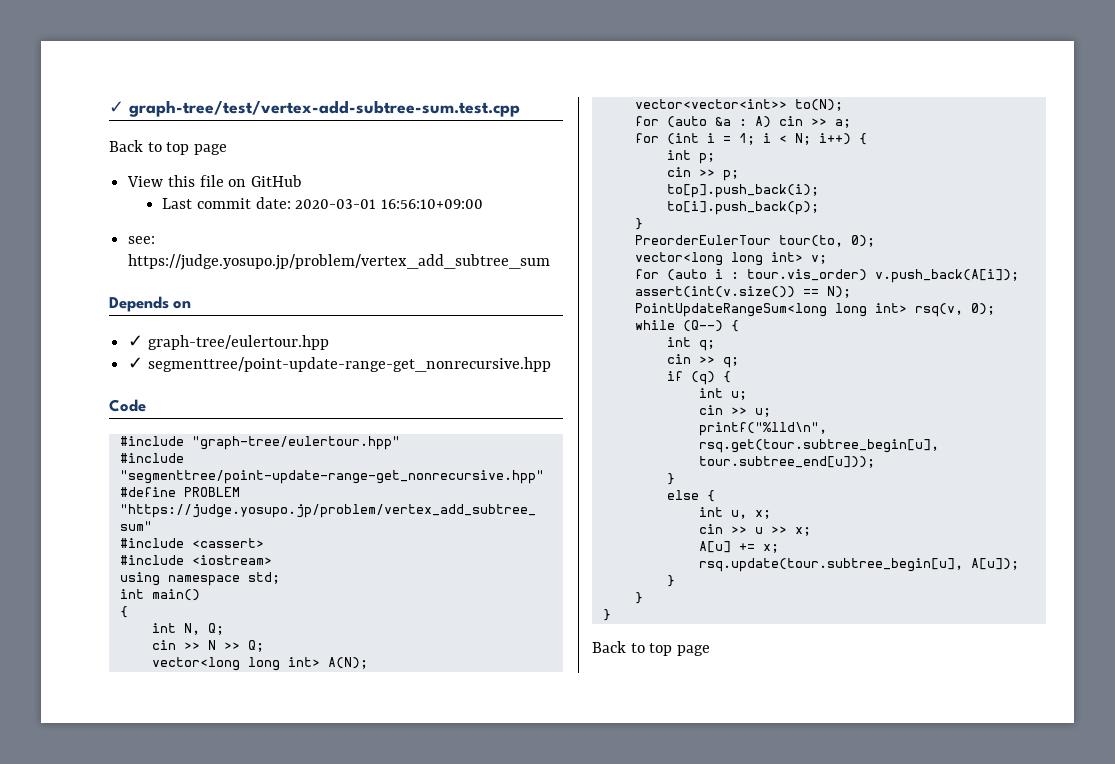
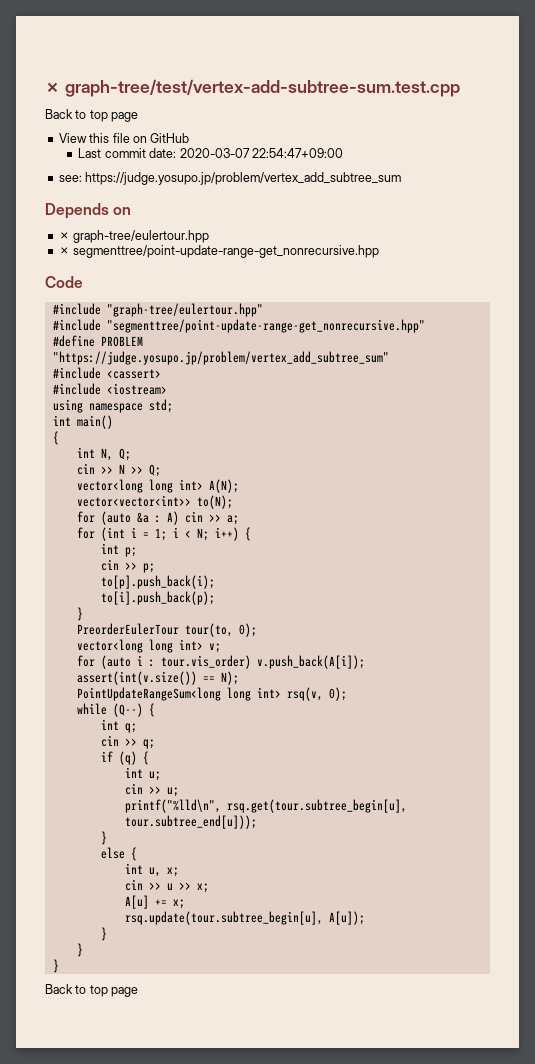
- ✓ graph-tree/test/vertex-add-subtree-sum.test.cpp
+ ✗ graph-tree/test/vertex-add-subtree-sum.test.cpp
- Last commit date: 2020-03-01 16:56:10+09:00
+ Last commit date: 2020-03-07 22:54:47+09:00
- ✓ graph-tree/eulertour.hpp
+ ✗ graph-tree/eulertour.hpp
- ✓ segmenttree/point-update-range-get_nonrecursive.hpp
+ ✗ segmenttree/point-update-range-get_nonrecursive.hpp

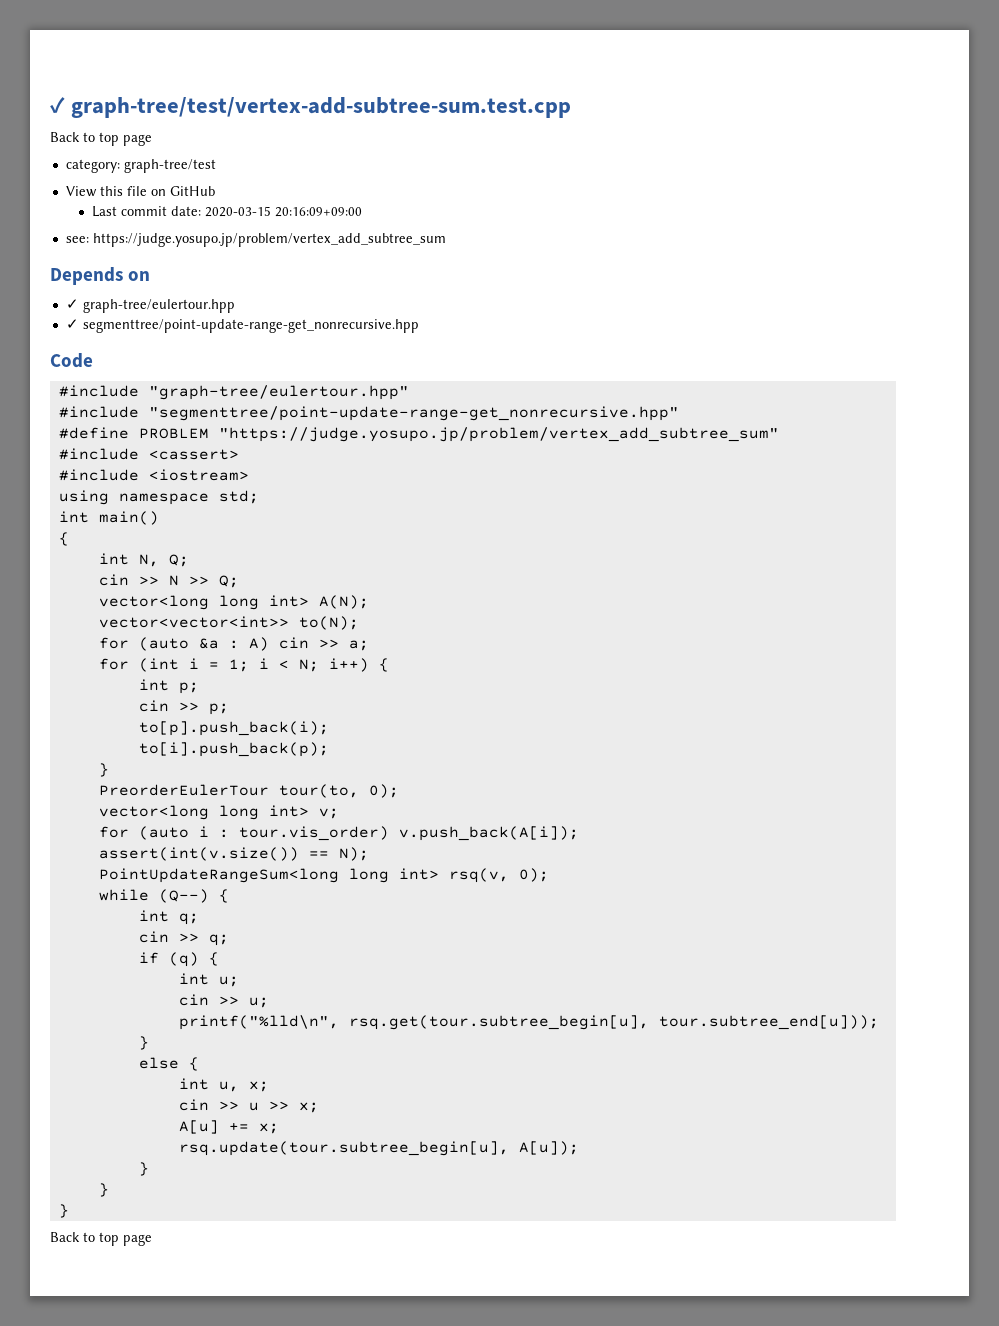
- ✗ graph-tree/test/vertex-add-subtree-sum.test.cpp
+ ✓ graph-tree/test/vertex-add-subtree-sum.test.cpp
+ category: graph-tree/test
- Last commit date: 2020-03-07 22:54:47+09:00
+ Last commit date: 2020-03-15 20:16:09+09:00
- ✗ graph-tree/eulertour.hpp
+ ✓ graph-tree/eulertour.hpp
- ✗ segmenttree/point-update-range-get_nonrecursive.hpp
+ ✓ segmenttree/point-update-range-get_nonrecursive.hpp

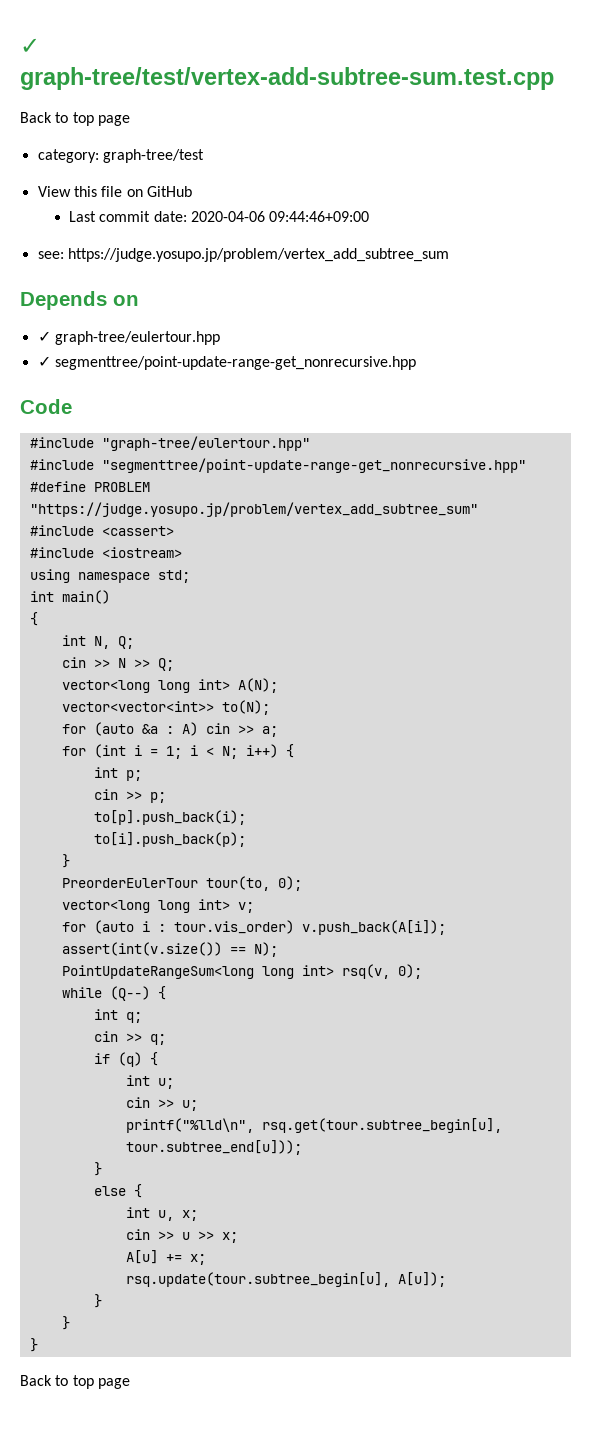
- Last commit date: 2020-03-15 20:16:09+09:00
+ Last commit date: 2020-04-06 09:44:46+09:00

